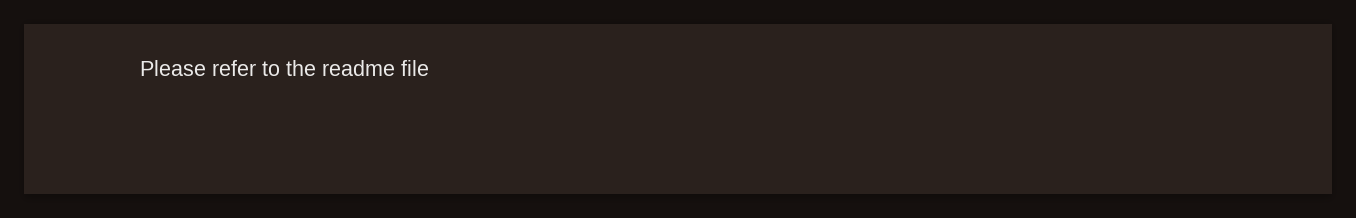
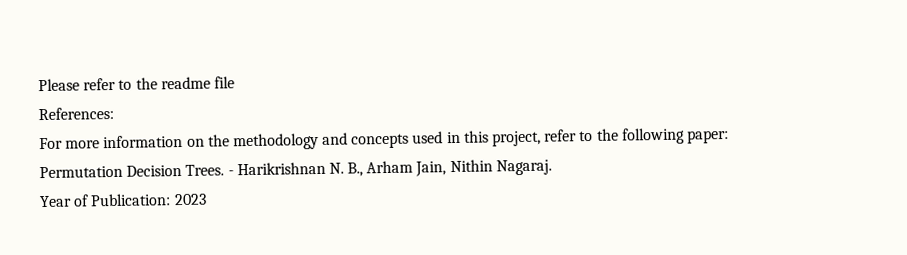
+ References:
+ For more information on the methodology and concepts used in this project, refer to the following paper:
+ Permutation Decision Trees. - Harikrishnan N. B., Arham Jain, Nithin Nagaraj.
+ Year of Publication: 2023

